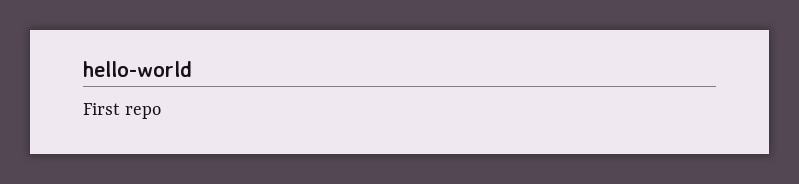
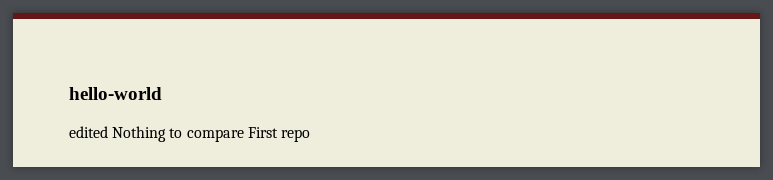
- First repo
+ edited Nothing to compare First repo

